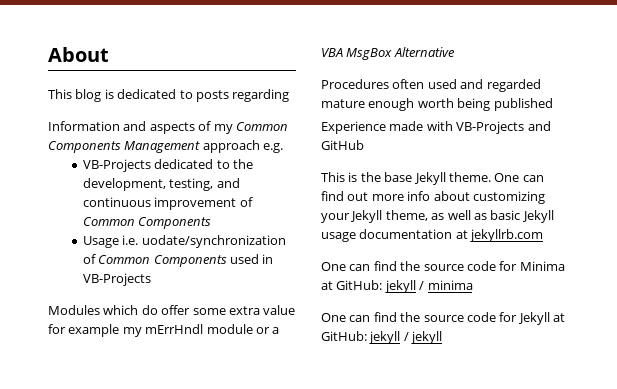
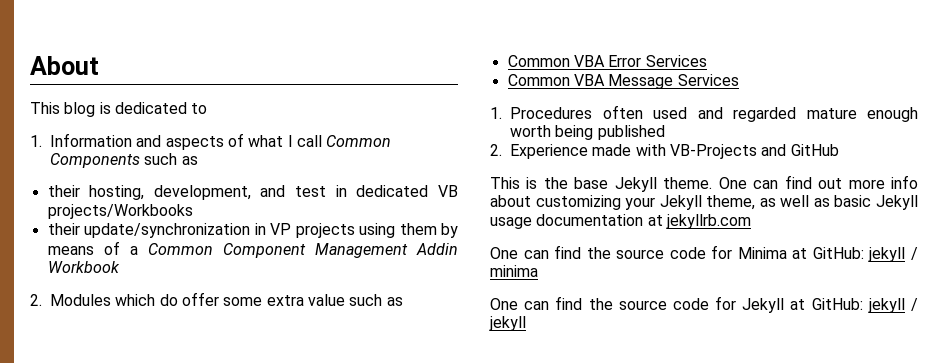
- This blog is dedicated to posts regarding
- Information and aspects of my Common Components Management approach e.g.
- VB-Projects dedicated to the development, testing, and continuous improvement of Common Components
- Usage i.e. uodate/synchronization of Common Components used in VB-Projects
- Modules which do offer some extra value for example my mErrHndl module or a VBA MsgBox Alternative
- Procedures often used and regarded mature enough worth being published
+ This blog is dedicated to
+ 1. Information and aspects of what I call Common Components such as
+ their hosting, development, and test in dedicated VB projects/Workbooks
+ their update/synchronization in VP projects using them by means of a Common Component Management Addin Workbook
+ 2. Modules which do offer some extra value such as
+ Common VBA Error Services
+ Common VBA Message Services
+ 1. Procedures often used and regarded mature enough worth being published
- Experience made with VB-Projects and GitHub
+ 2. Experience made with VB-Projects and GitHub

